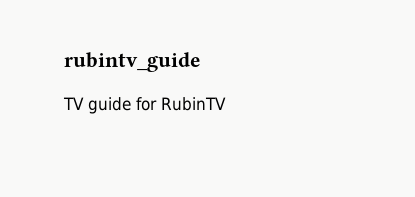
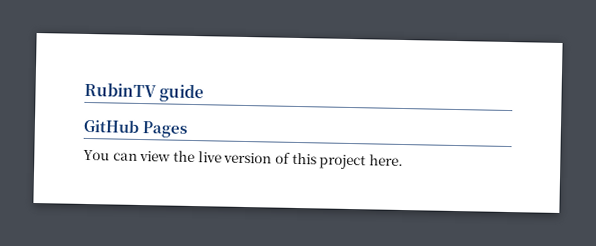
- rubintv_guide
- TV guide for RubinTV
+ RubinTV guide
+ GitHub Pages
+ You can view the live version of this project here.

